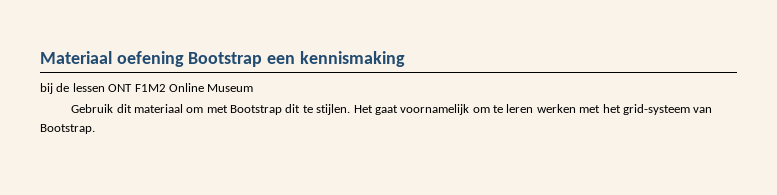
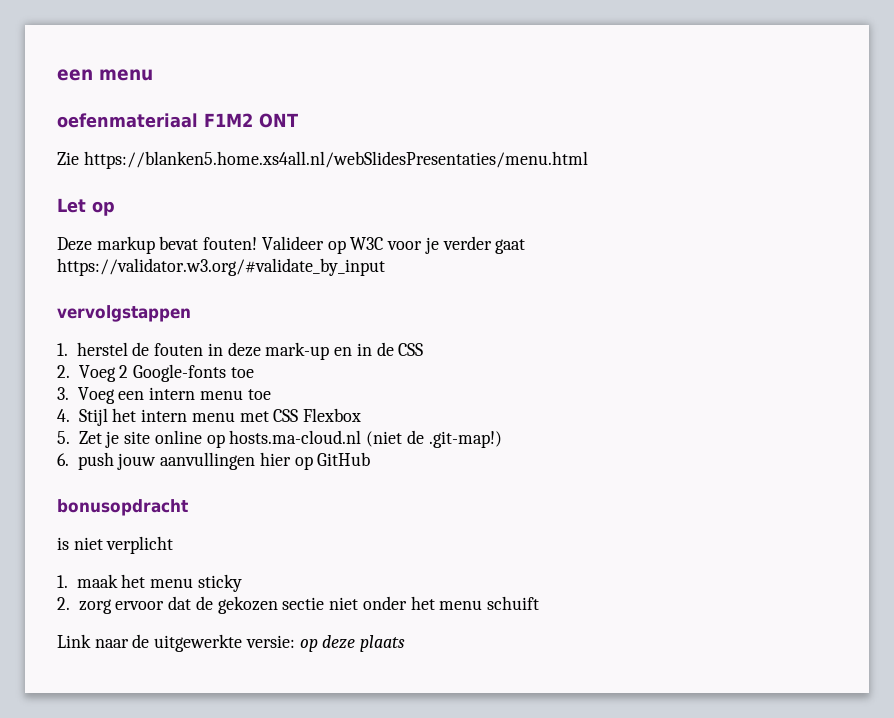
- Materiaal oefening Bootstrap een kennismaking
- bij de lessen ONT F1M2 Online Museum
- Gebruik dit materiaal om met Bootstrap dit te stijlen. Het gaat voornamelijk om te leren werken met het grid-systeem van Bootstrap.
+ een menu
+ oefenmateriaal F1M2 ONT
+ Zie https://blanken5.home.xs4all.nl/webSlidesPresentaties/menu.html
+ Let op
+ Deze markup bevat fouten! Valideer op W3C voor je verder gaat https://validator.w3.org/#validate_by_input
+ vervolgstappen
+ 1. herstel de fouten in deze mark-up en in de CSS
+ 2. Voeg 2 Google-fonts toe
+ 3. Voeg een intern menu toe
+ 4. Stijl het intern menu met CSS Flexbox
+ 5. Zet je site online op hosts.ma-cloud.nl (niet de .git-map!)
+ 6. push jouw aanvullingen hier op GitHub
+ bonusopdracht
+ is niet verplicht
+ 1. maak het menu sticky
+ 2. zorg ervoor dat de gekozen sectie niet onder het menu schuift
+ Link naar de uitgewerkte versie: op deze plaats

